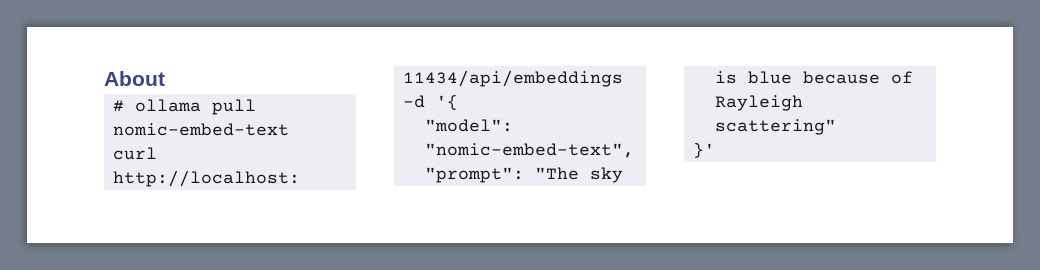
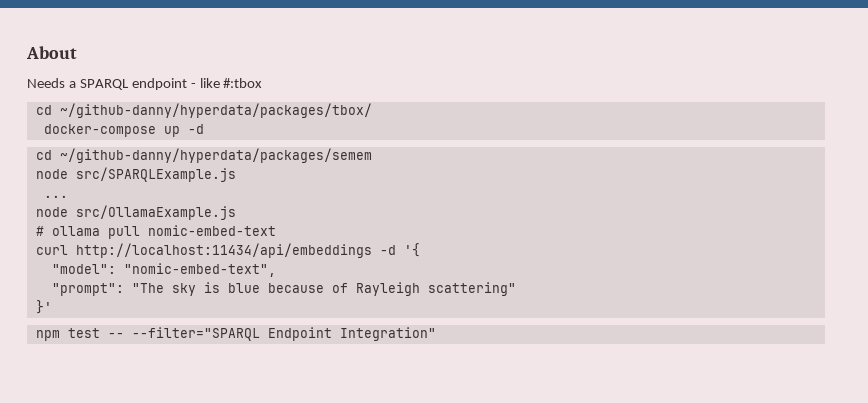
+ Needs a SPARQL endpoint - like #:tbox
+ cd ~/github-danny/hyperdata/packages/tbox/
+ docker-compose up -d
+ cd ~/github-danny/hyperdata/packages/semem
+ node src/SPARQLExample.js
+ ...
+ node src/OllamaExample.js
+ npm test -- --filter="SPARQL Endpoint Integration"

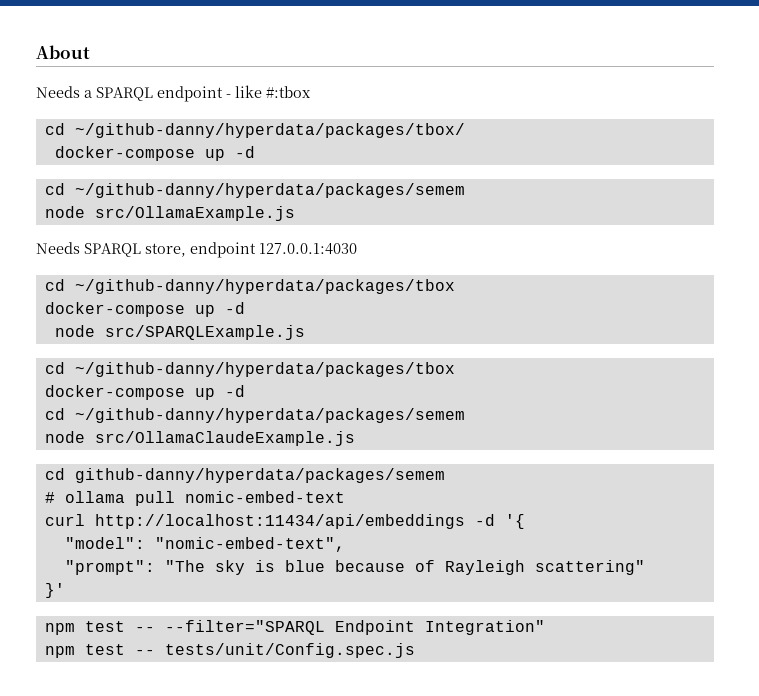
+ node src/OllamaExample.js
+ Needs SPARQL store, endpoint 127.0.0.1:4030
+ cd ~/github-danny/hyperdata/packages/tbox
+ docker-compose up -d
  node src/SPARQLExample.js
- ...
- node src/OllamaExample.js
+ cd ~/github-danny/hyperdata/packages/tbox
+ docker-compose up -d
+ cd ~/github-danny/hyperdata/packages/semem
+ node src/OllamaClaudeExample.js
+ cd github-danny/hyperdata/packages/semem
+ npm test -- tests/unit/Config.spec.js

